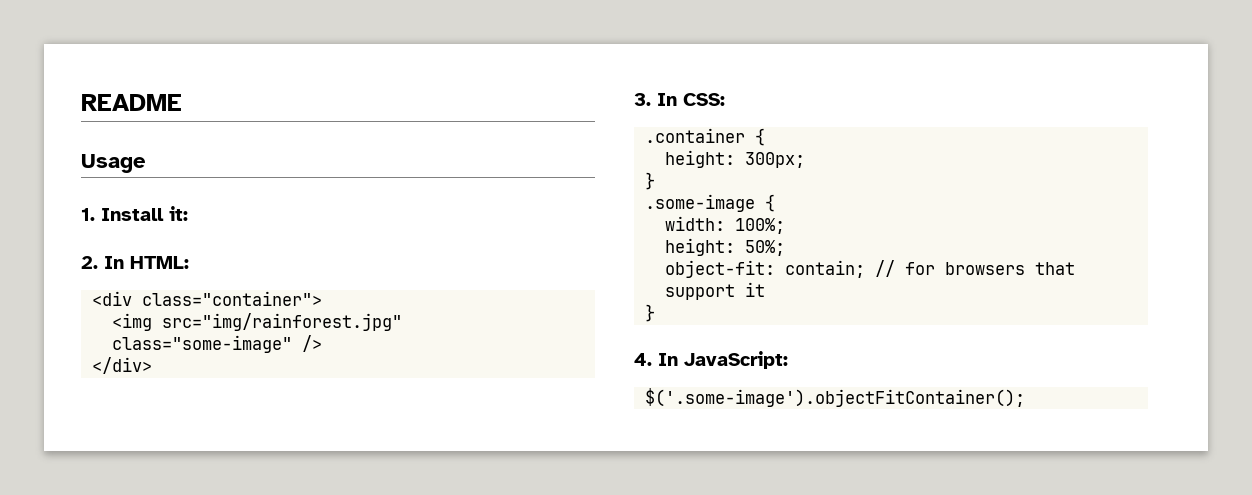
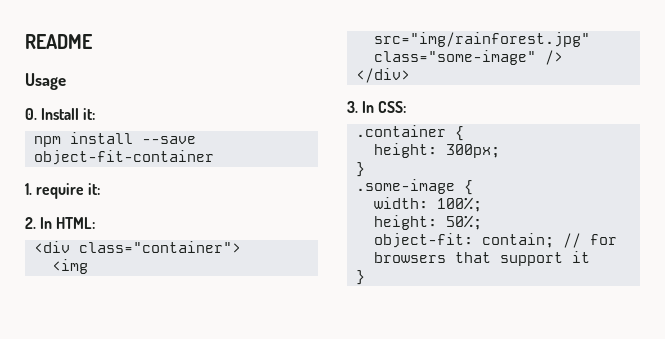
+ 0. Install it:
+ npm install --save object-fit-container
- 1. Install it:
+ 1. require it:
- 4. In JavaScript:
- $('.some-image').objectFitContainer();

